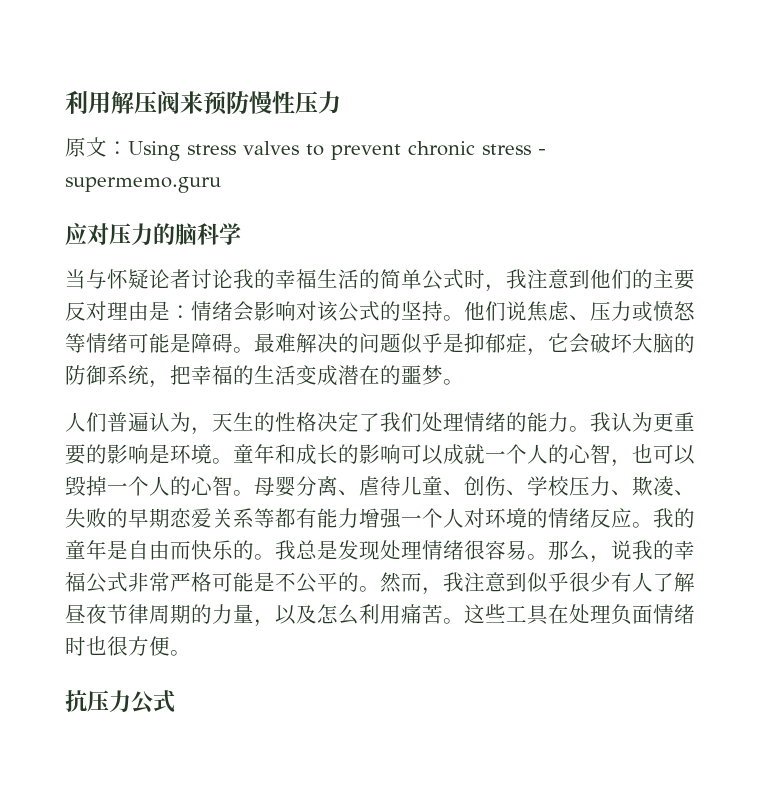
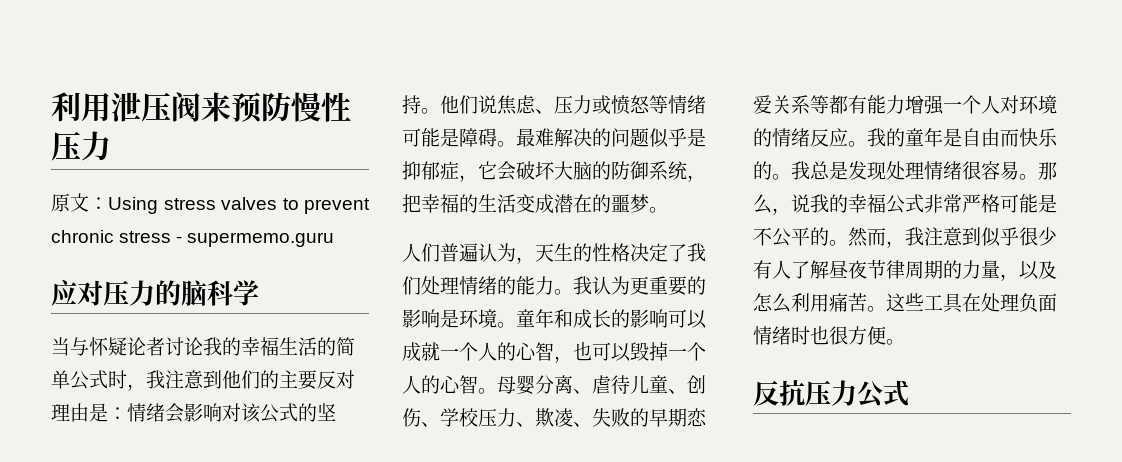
- 利用解压阀来预防慢性压力
+ 利用泄压阀来预防慢性压力
- 抗压力公式
+ 反抗压力公式

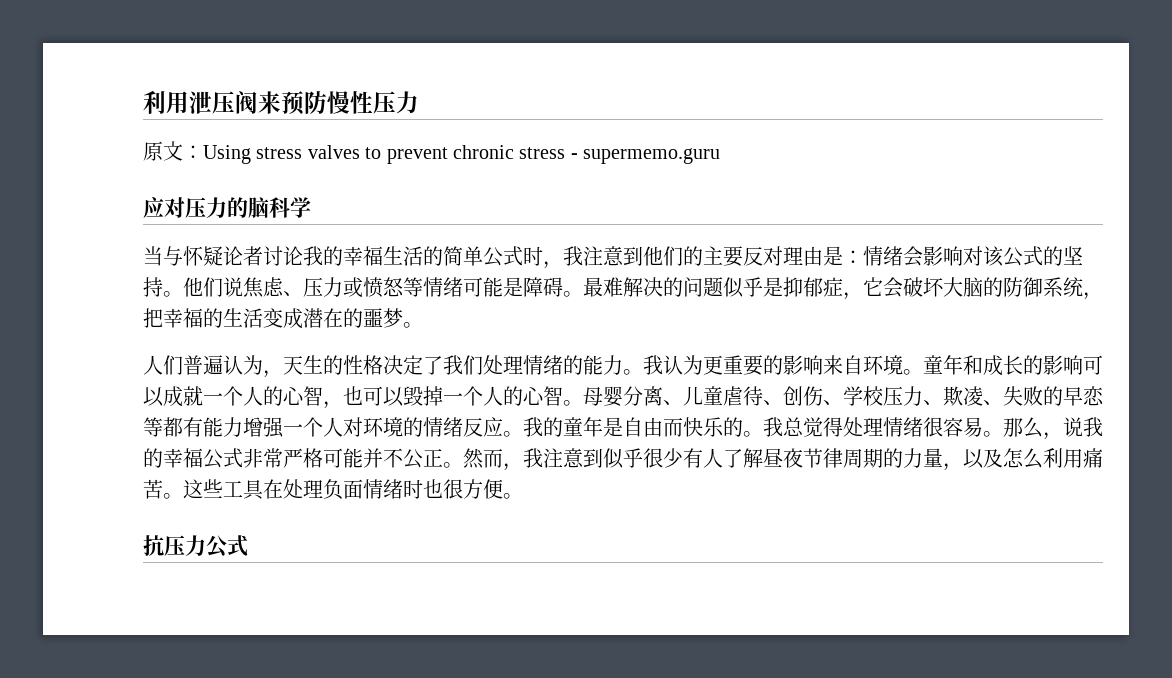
- 我认为更重要的影响是环境。
+ 我认为更重要的影响来自环境。
- 母婴分离、虐待儿童、创伤、学校压力、欺凌、失败的早期恋爱关系等都有能力增强一个人对环境的情绪反应。
+ 母婴分离、儿童虐待、创伤、学校压力、欺凌、失败的早恋等都有能力增强一个人对环境的情绪反应。
- 我总是发现处理情绪很容易。
+ 我总觉得处理情绪很容易。
- 那么，说我的幸福公式非常严格可能是不公平的。
+ 那么，说我的幸福公式非常严格可能并不公正。
- 反抗压力公式
+ 抗压力公式

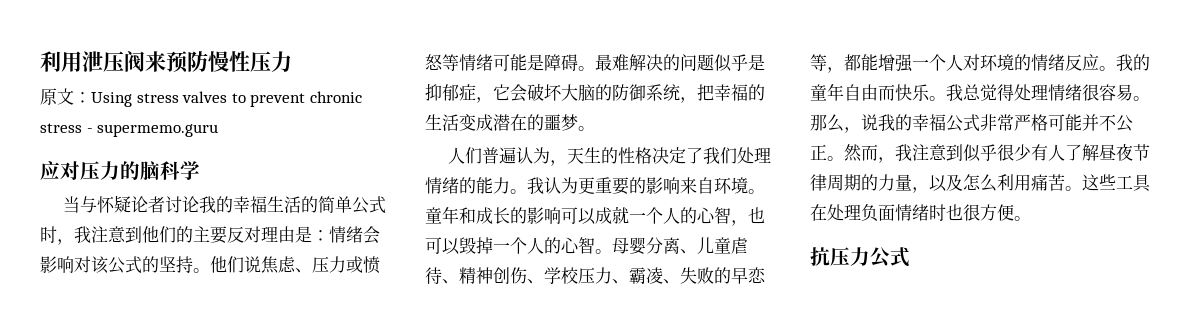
- 母婴分离、儿童虐待、创伤、学校压力、欺凌、失败的早恋等都有能力增强一个人对环境的情绪反应。
+ 母婴分离、儿童虐待、精神创伤、学校压力、霸凌、失败的早恋等，都能增强一个人对环境的情绪反应。
- 我的童年是自由而快乐的。
+ 我的童年自由而快乐。

